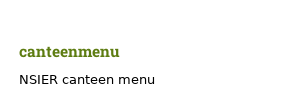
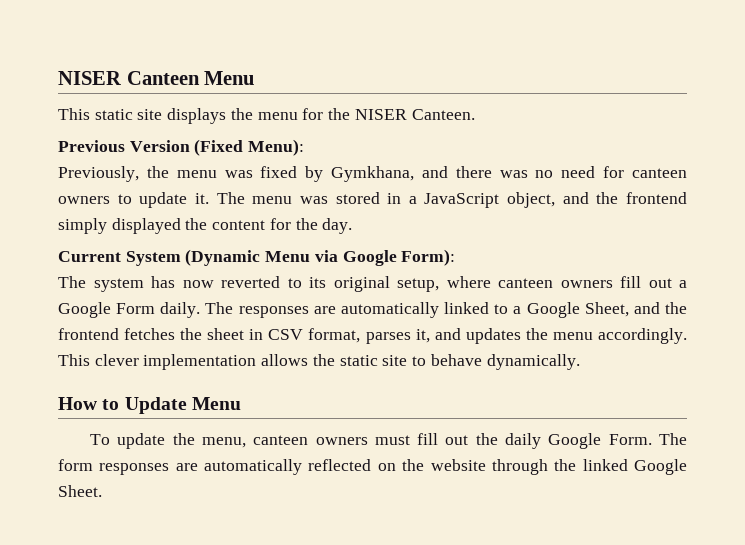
- canteenmenu
- NSIER canteen menu
+ NISER Canteen Menu
+ This static site displays the menu for the NISER Canteen.
+ Previous Version (Fixed Menu):
+ Previously, the menu was fixed by Gymkhana, and there was no need for canteen owners to update it. The menu was stored in a JavaScript object, and the frontend simply displayed the content for the day.
+ Current System (Dynamic Menu via Google Form):
+ The system has now reverted to its original setup, where canteen owners fill out a Google Form daily. The responses are automatically linked to a Google Sheet, and the frontend fetches the sheet in CSV format, parses it, and updates the menu accordingly. This clever implementation allows the static site to behave dynamically.
+ How to Update Menu
+ To update the menu, canteen owners must fill out the daily Google Form. The form responses are automatically reflected on the website through the linked Google Sheet.

